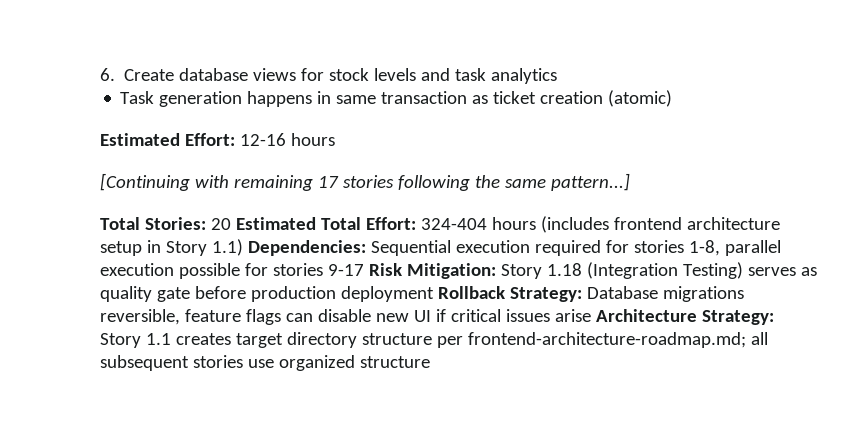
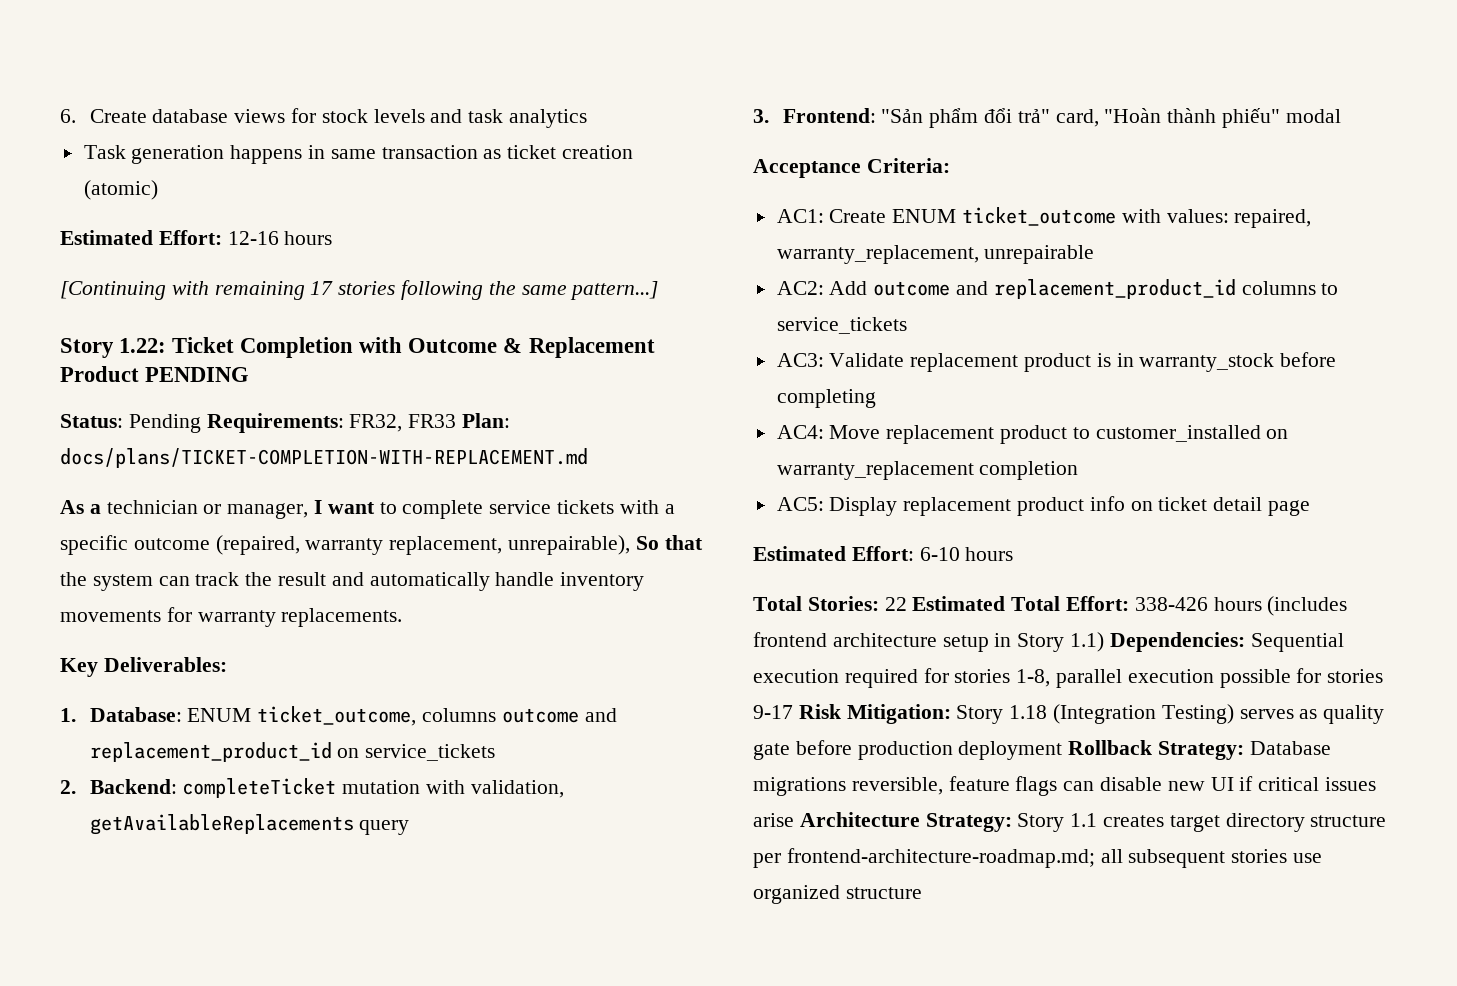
+ Story 1.22: Ticket Completion with Outcome & Replacement Product PENDING
+ Status: Pending Requirements: FR32, FR33 Plan: docs/plans/TICKET-COMPLETION-WITH-REPLACEMENT.md
+ As a technician or manager, I want to complete service tickets with a specific outcome (repaired, warranty replacement, unrepairable), So that the system can track the result and automatically handle inventory movements for warranty replacements.
+ Key Deliverables:
+ 1. Database: ENUM ticket_outcome, columns outcome and replacement_product_id on service_tickets
+ 2. Backend: completeTicket mutation with validation, getAvailableReplacements query
+ 3. Frontend: "Sản phẩm đổi trả" card, "Hoàn thành phiếu" modal
+ Acceptance Criteria:
+ AC1: Create ENUM ticket_outcome with values: repaired, warranty_replacement, unrepairable
+ AC2: Add outcome and replacement_product_id columns to service_tickets
+ AC3: Validate replacement product is in warranty_stock before completing
+ AC4: Move replacement product to customer_installed on warranty_replacement completion
+ AC5: Display replacement product info on ticket detail page
+ Estimated Effort: 6-10 hours
- 20 Estimated Total Effort:
+ 22 Estimated Total Effort:
- 324-404 hours (includes frontend architecture setup in Story 1.1) Dependencies:
+ 338-426 hours (includes frontend architecture setup in Story 1.1) Dependencies:

